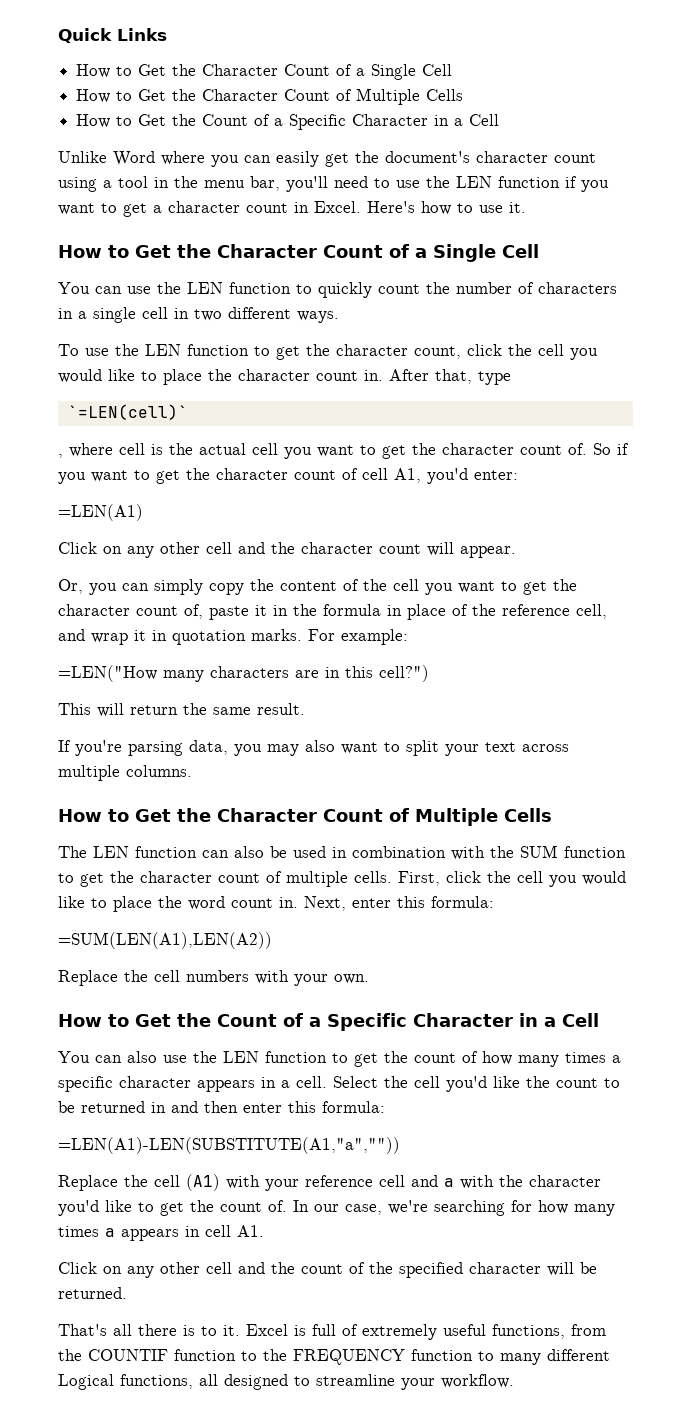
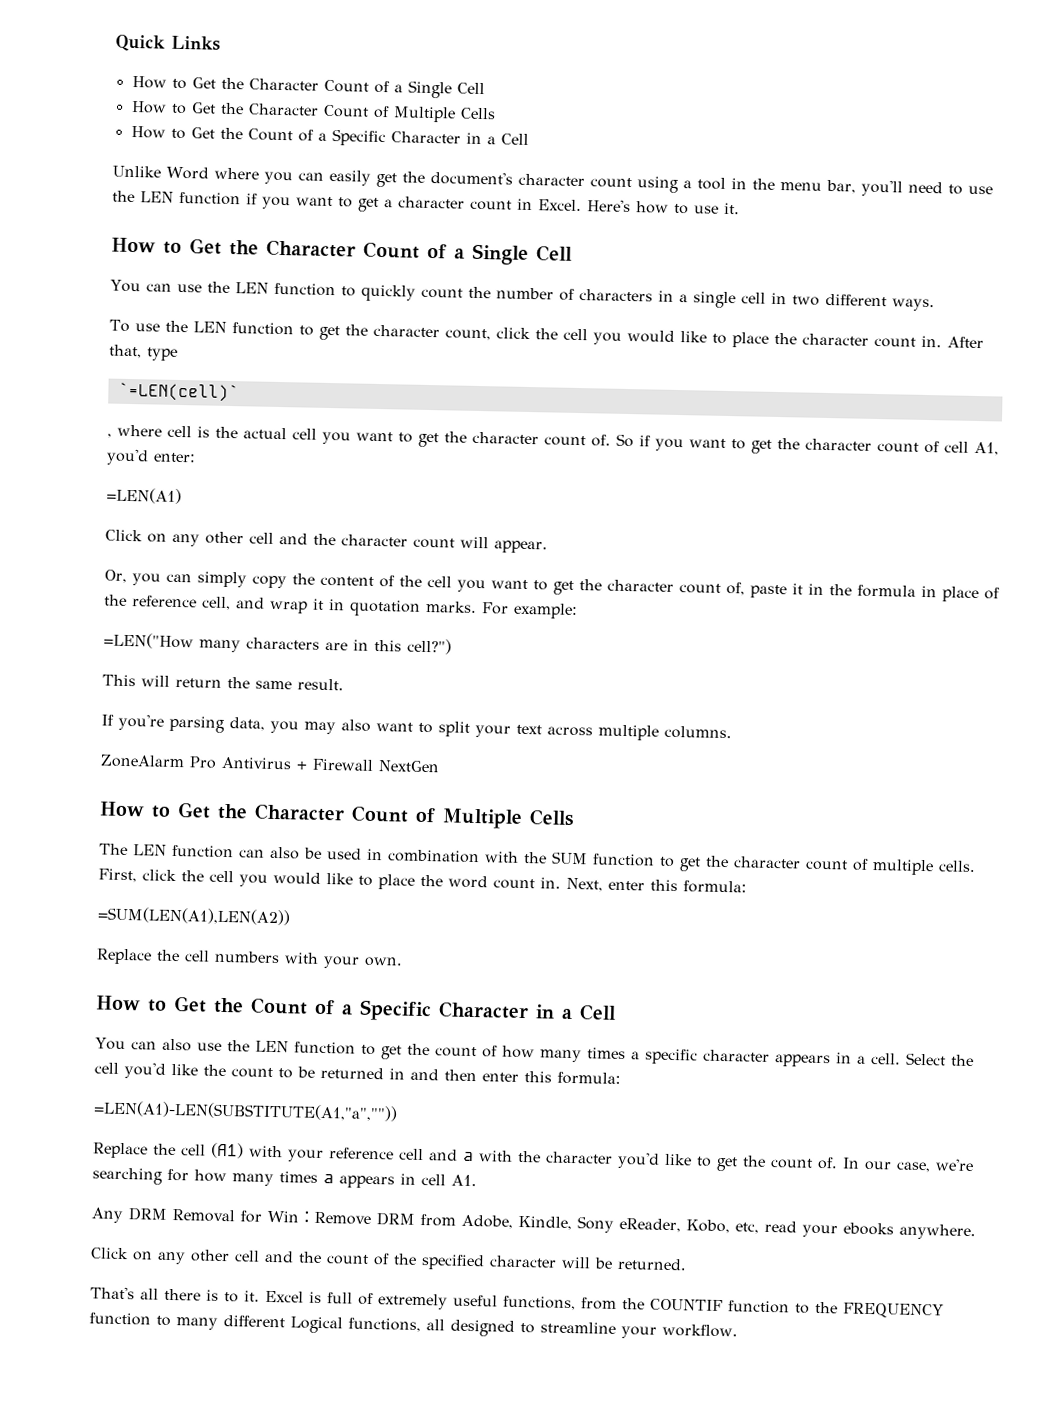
+ ZoneAlarm Pro Antivirus + Firewall NextGen
+ Any DRM Removal for Win：Remove DRM from Adobe, Kindle, Sony eReader, Kobo, etc, read your ebooks anywhere.

